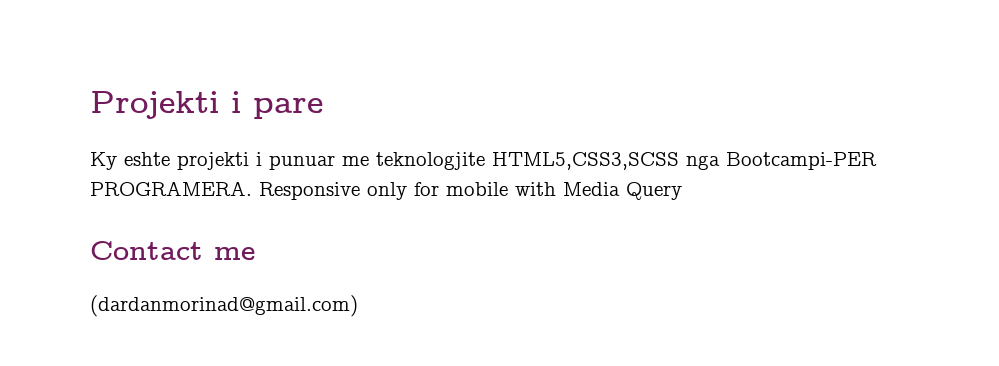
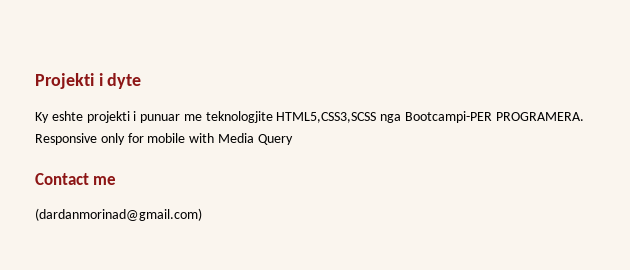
- Projekti i pare
+ Projekti i dyte

